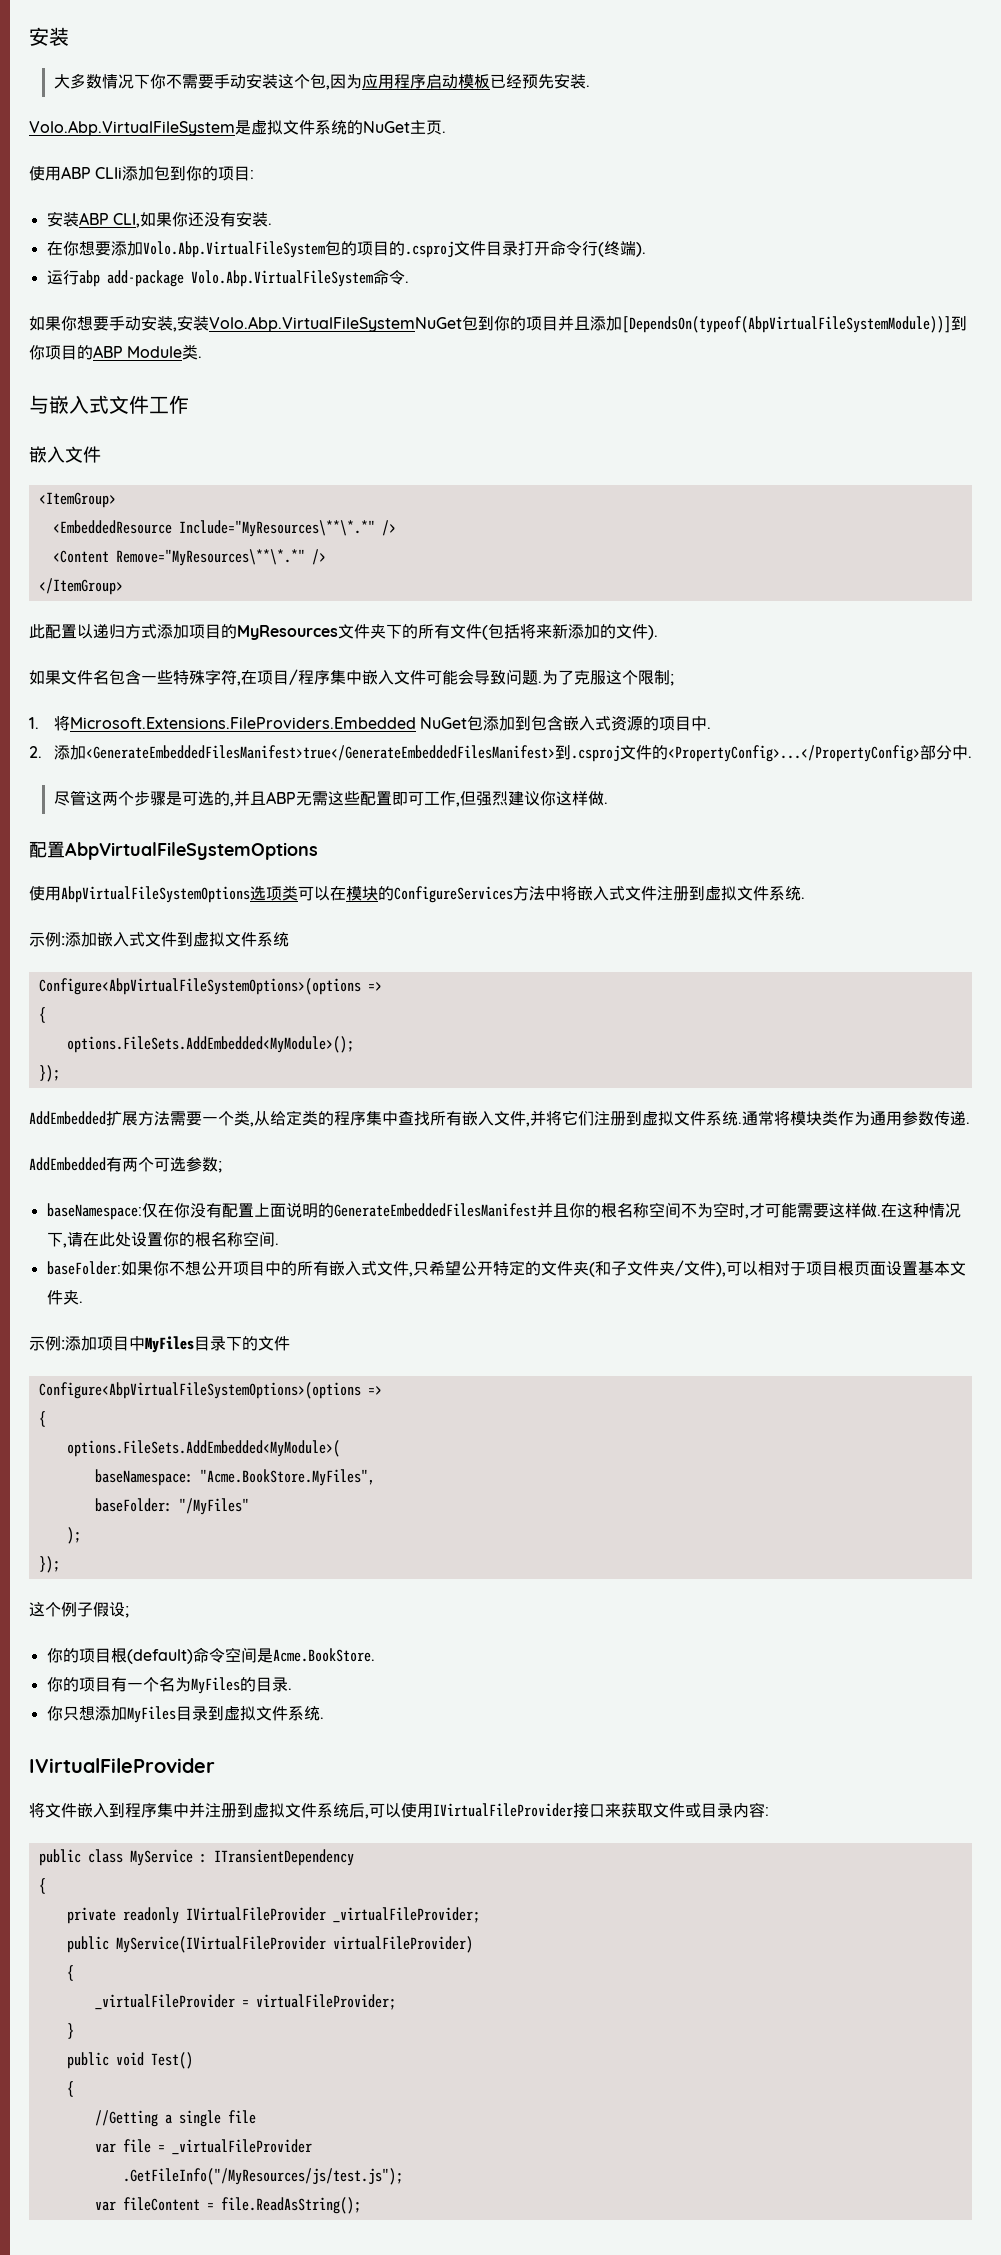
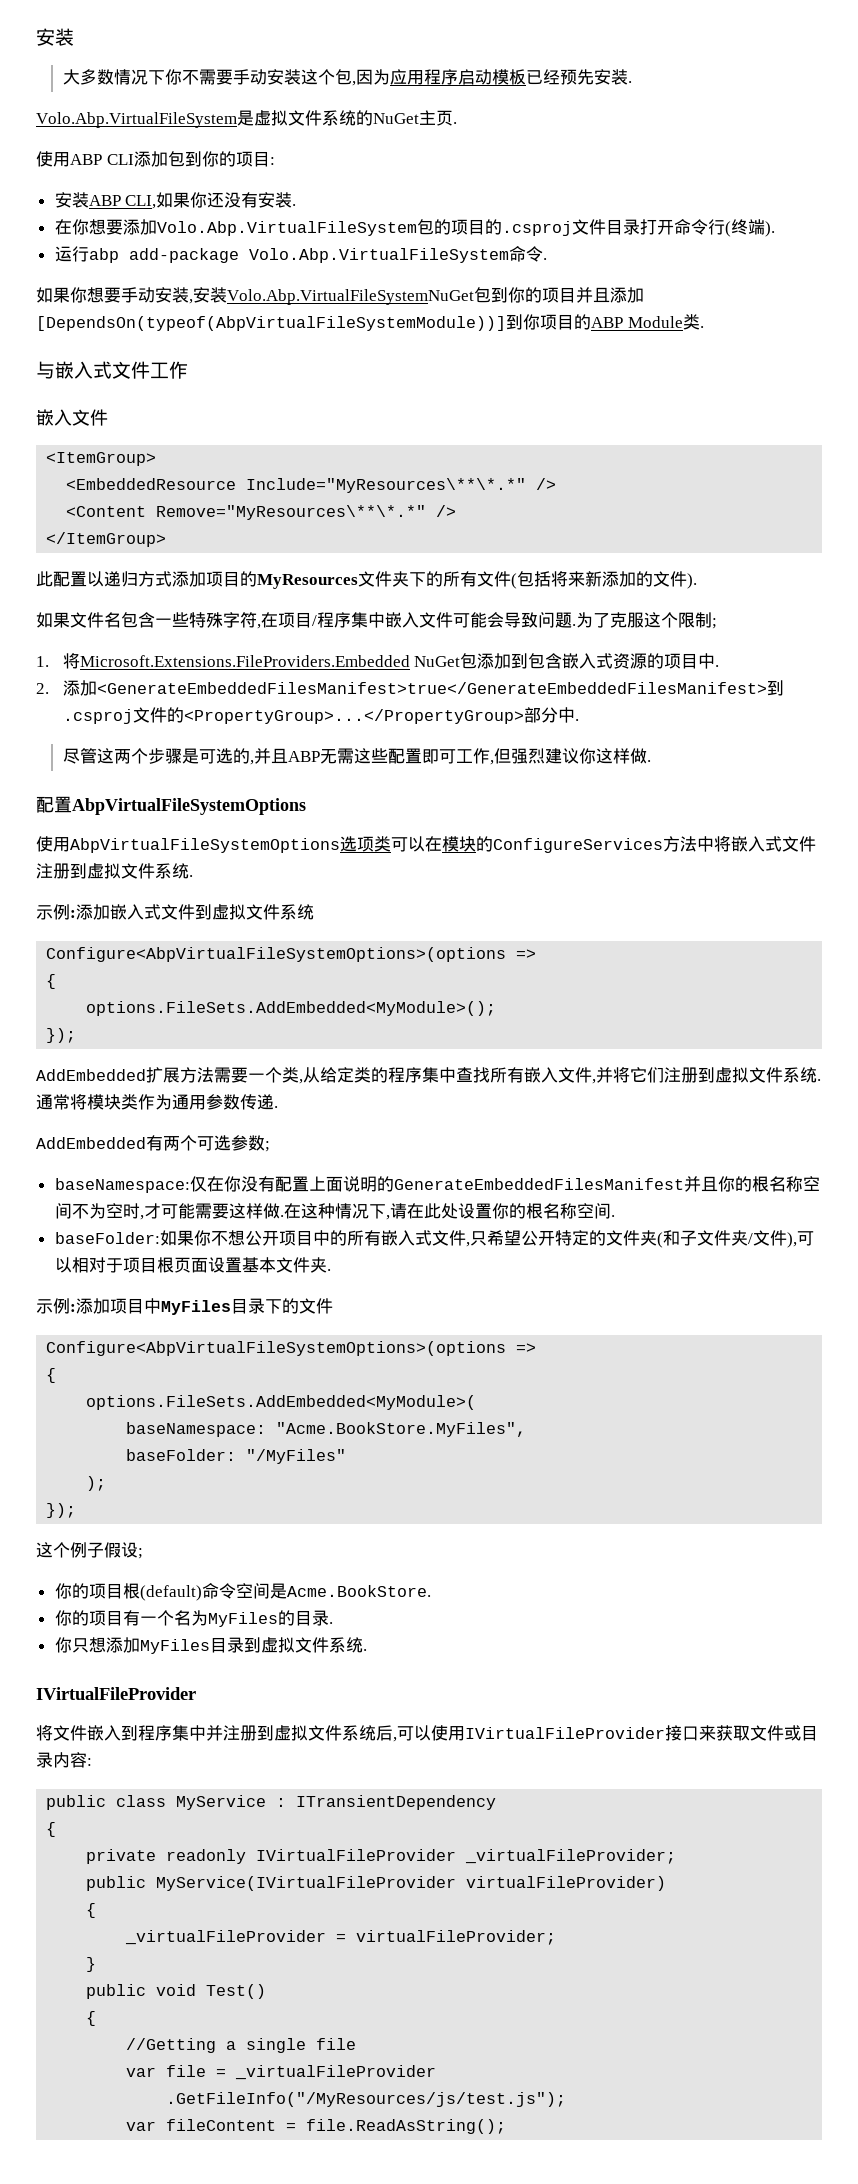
- 使用ABP CLIi添加包到你的项目:
+ 使用ABP CLI添加包到你的项目:
- 2.添加<GenerateEmbeddedFilesManifest>true</GenerateEmbeddedFilesManifest>到.csproj文件的<PropertyConfig>...</PropertyConfig>部分中.
+ 2.添加<GenerateEmbeddedFilesManifest>true</GenerateEmbeddedFilesManifest>到.csproj文件的<PropertyGroup>...</PropertyGroup>部分中.

